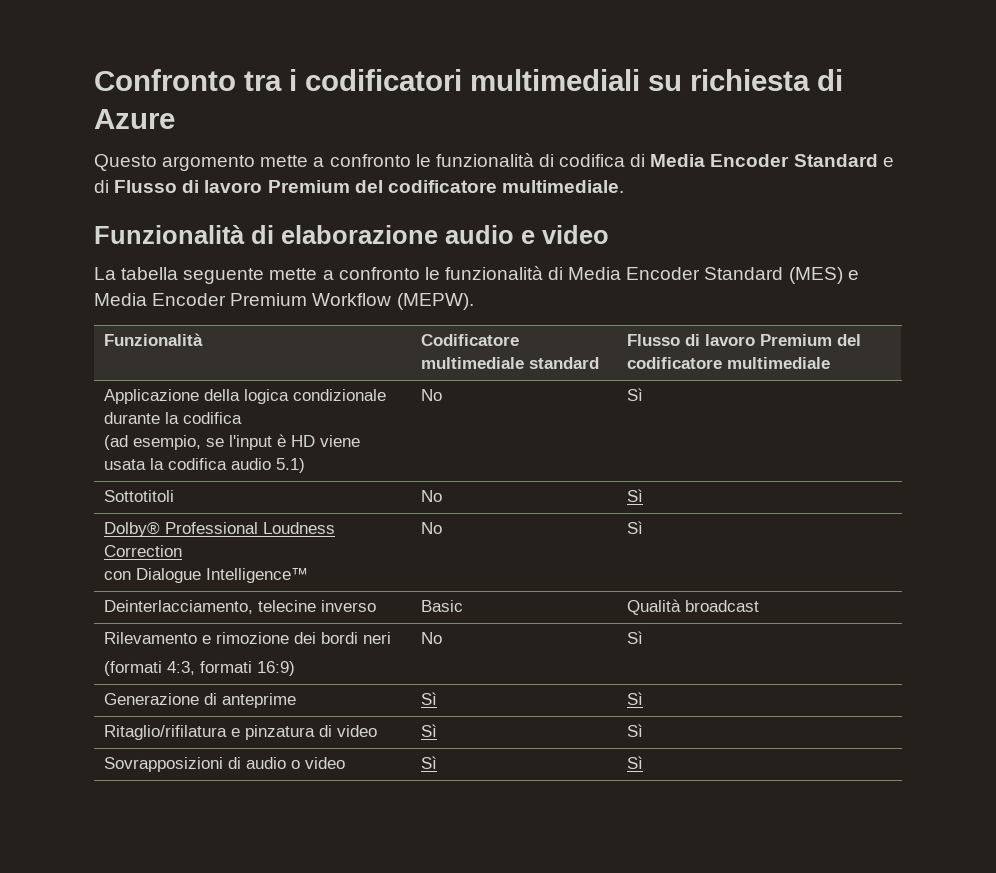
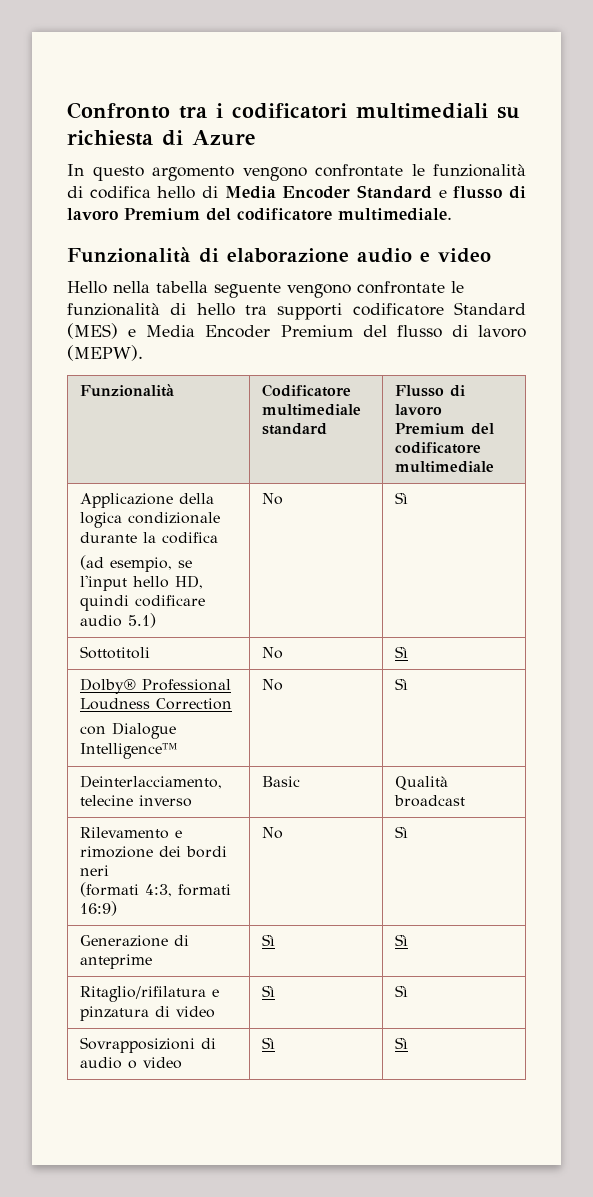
- Questo argomento mette a confronto le funzionalità di codifica di Media Encoder Standard e di Flusso di lavoro Premium del codificatore multimediale.
+ In questo argomento vengono confrontate le funzionalità di codifica hello di Media Encoder Standard e flusso di lavoro Premium del codificatore multimediale.
- La tabella seguente mette a confronto le funzionalità di Media Encoder Standard (MES) e Media Encoder Premium Workflow (MEPW).
+ Hello nella tabella seguente vengono confrontate le funzionalità di hello tra supporti codificatore Standard (MES) e Media Encoder Premium del flusso di lavoro (MEPW).
  Applicazione della logica condizionale durante la codifica
- (ad esempio, se l'input è HD viene usata la codifica audio 5.1) | No | Sì
+ (ad esempio, se l'input hello HD, quindi codificare audio 5.1) | No | Sì

